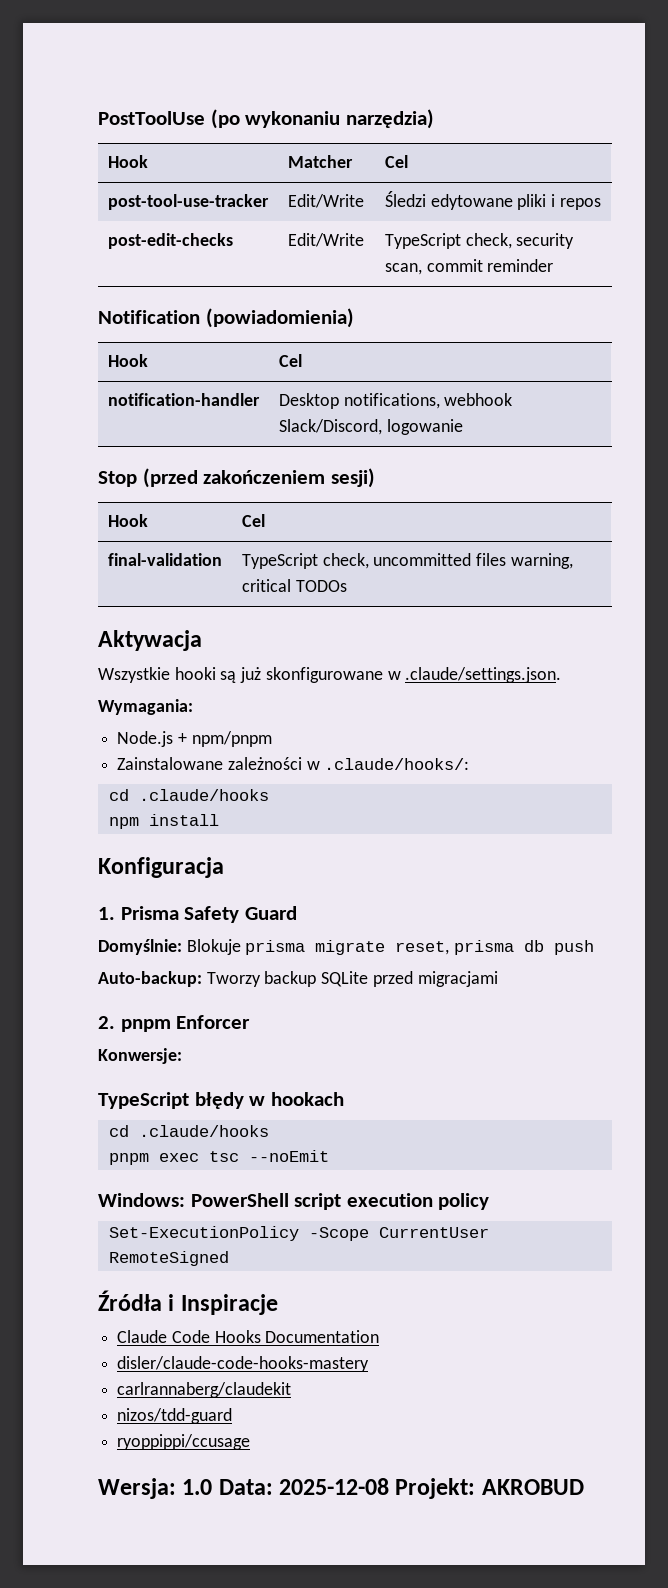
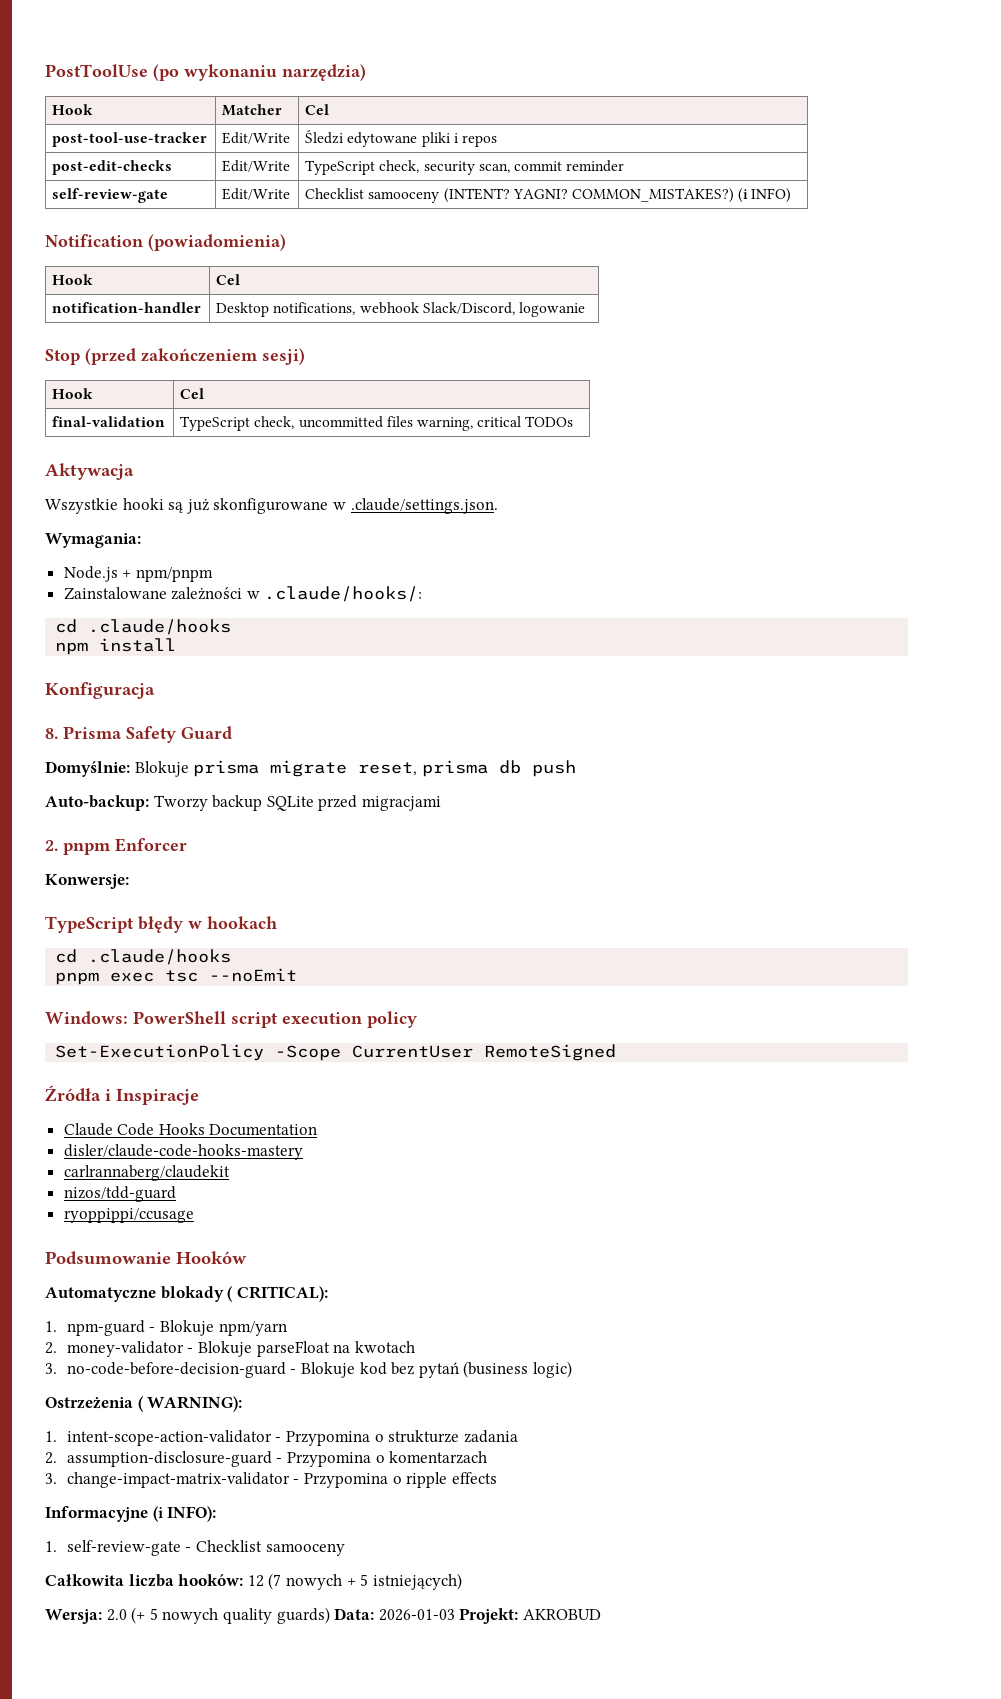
+ self-review-gate | Edit/Write | Checklist samooceny (INTENT? YAGNI? COMMON_MISTAKES?) (ℹ INFO)
- 1. Prisma Safety Guard
+ 8. Prisma Safety Guard
- Wersja: 1.0 Data: 2025-12-08 Projekt: AKROBUD
+ Podsumowanie Hooków
+ Automatyczne blokady ( CRITICAL):
+ 1. npm-guard - Blokuje npm/yarn
+ 2. money-validator - Blokuje parseFloat na kwotach
+ 3. no-code-before-decision-guard - Blokuje kod bez pytań (business logic)
+ Ostrzeżenia ( WARNING):
+ 1. intent-scope-action-validator - Przypomina o strukturze zadania
+ 2. assumption-disclosure-guard - Przypomina o komentarzach
+ 3. change-impact-matrix-validator - Przypomina o ripple effects
+ Informacyjne (ℹ INFO):
+ 1. self-review-gate - Checklist samooceny
+ Całkowita liczba hooków: 12 (7 nowych + 5 istniejących)
+ Wersja: 2.0 (+ 5 nowych quality guards) Data: 2026-01-03 Projekt: AKROBUD

